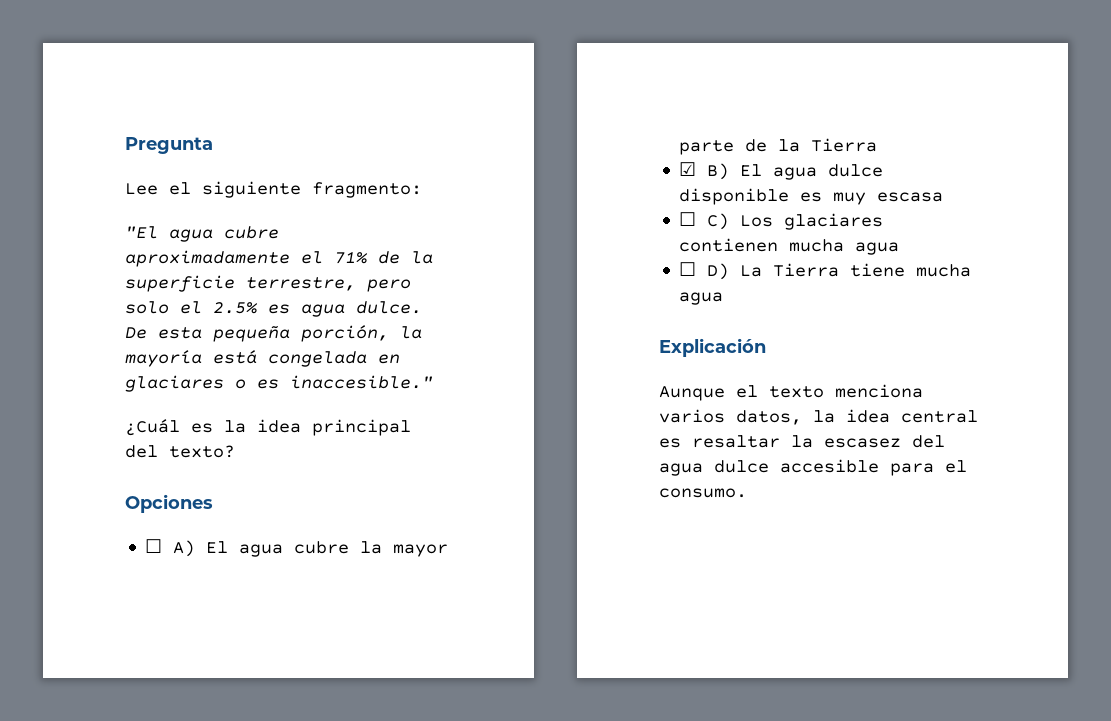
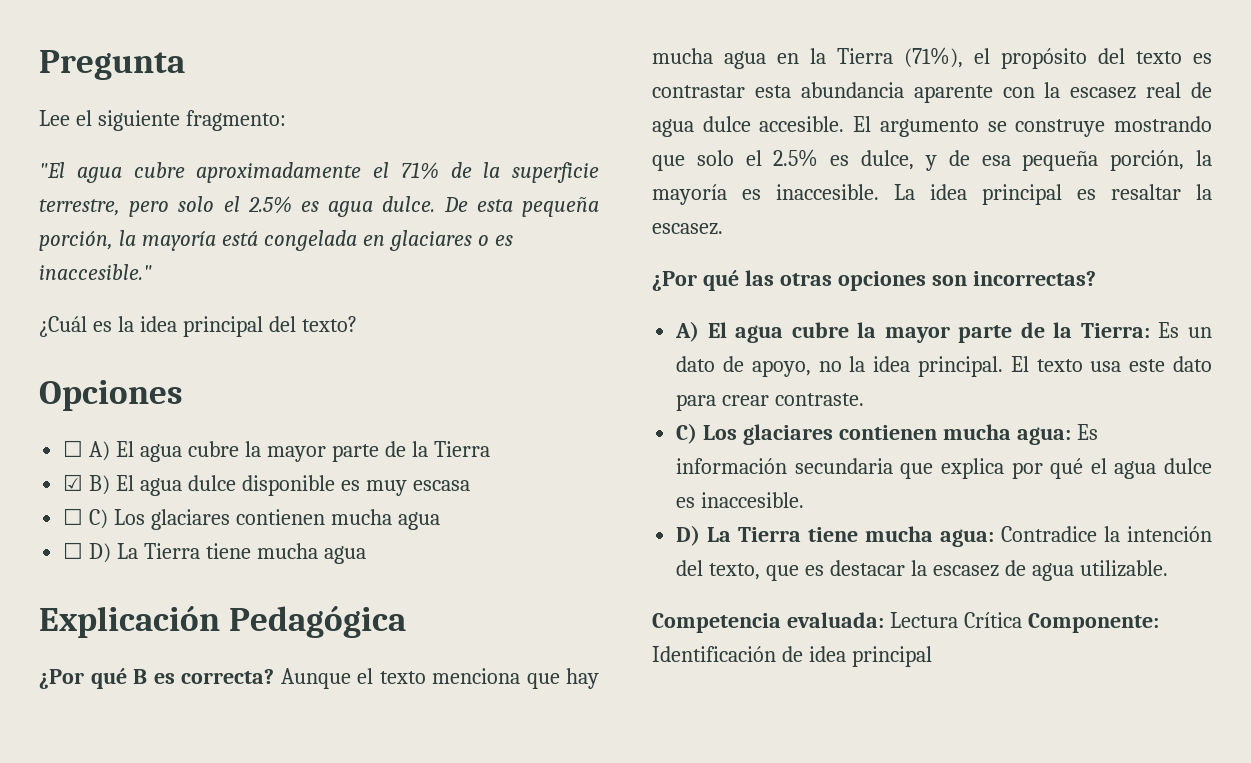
- Explicación
- Aunque el texto menciona varios datos, la idea central es resaltar la escasez del agua dulce accesible para el consumo.
+ Explicación Pedagógica
+ ¿Por qué B es correcta? Aunque el texto menciona que hay mucha agua en la Tierra (71%), el propósito del texto es contrastar esta abundancia aparente con la escasez real de agua dulce accesible. El argumento se construye mostrando que solo el 2.5% es dulce, y de esa pequeña porción, la mayoría es inaccesible. La idea principal es resaltar la escasez.
+ ¿Por qué las otras opciones son incorrectas?
+ A) El agua cubre la mayor parte de la Tierra: Es un dato de apoyo, no la idea principal. El texto usa este dato para crear contraste.
+ C) Los glaciares contienen mucha agua: Es información secundaria que explica por qué el agua dulce es inaccesible.
+ D) La Tierra tiene mucha agua: Contradice la intención del texto, que es destacar la escasez de agua utilizable.
+ Competencia evaluada: Lectura Crítica Componente: Identificación de idea principal

